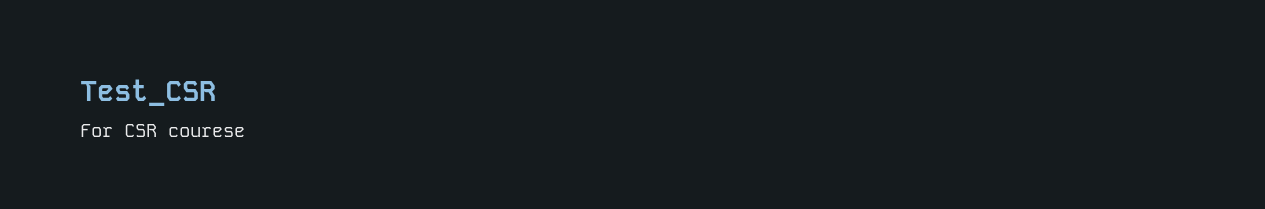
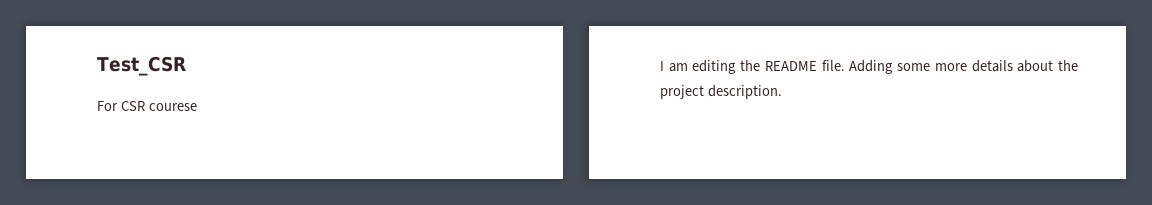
+ I am editing the README file. Adding some more details about the project description.

